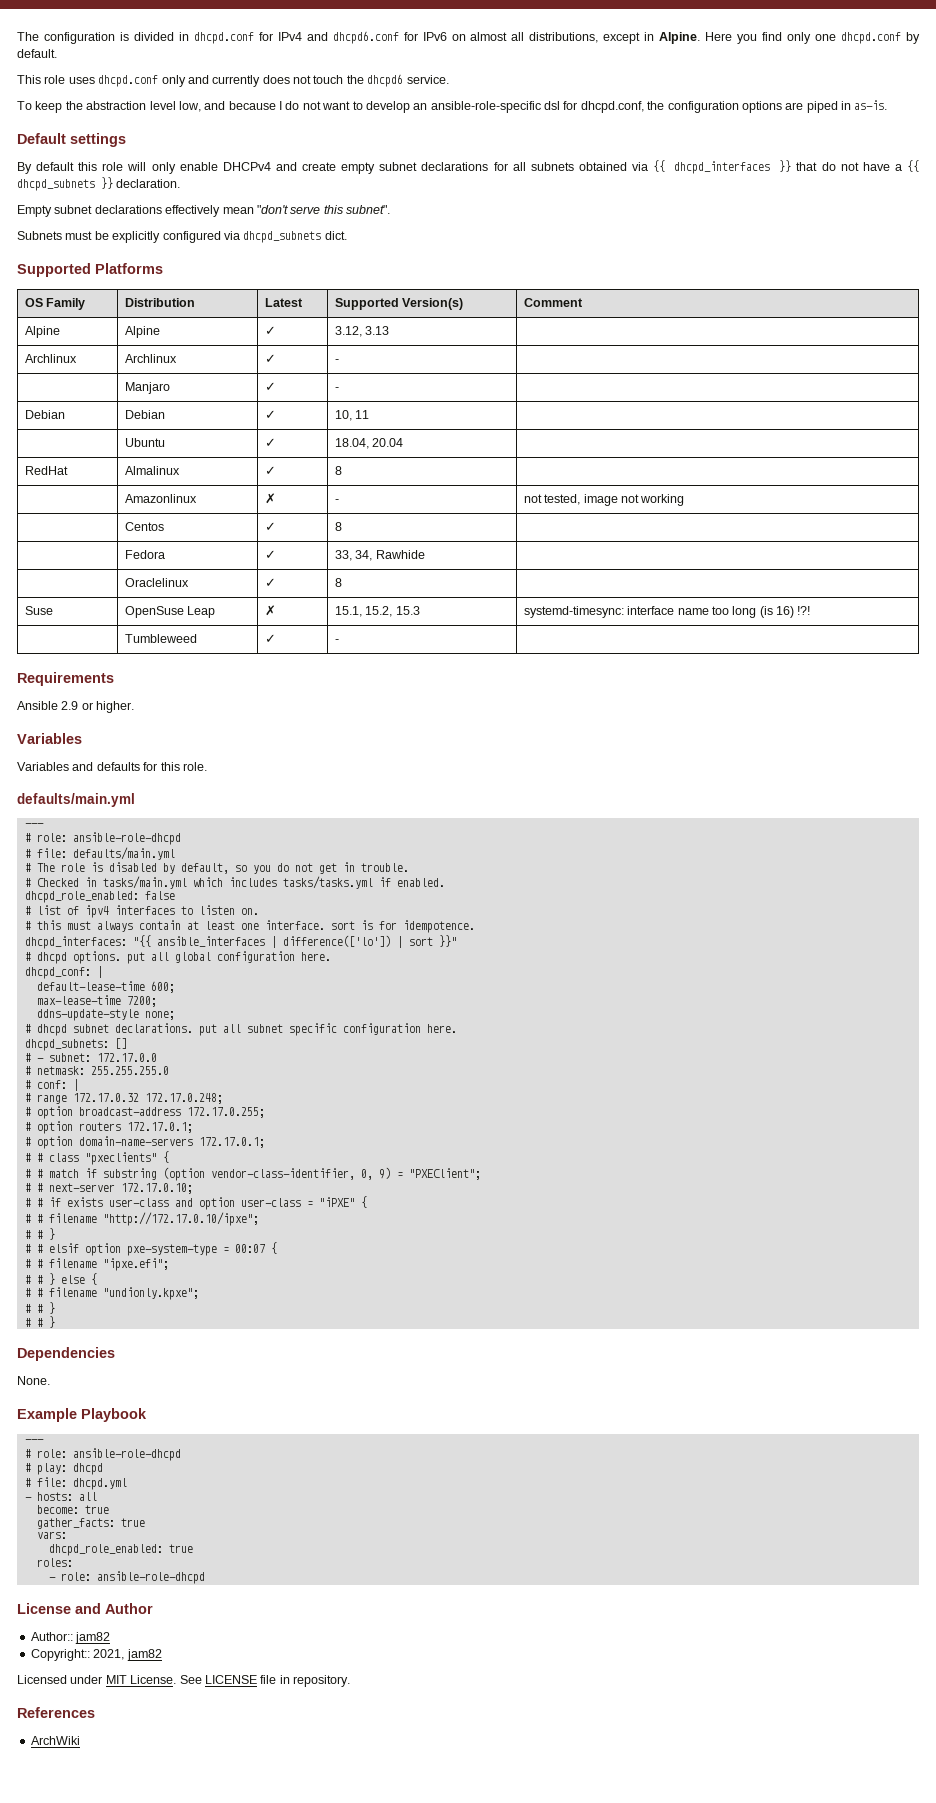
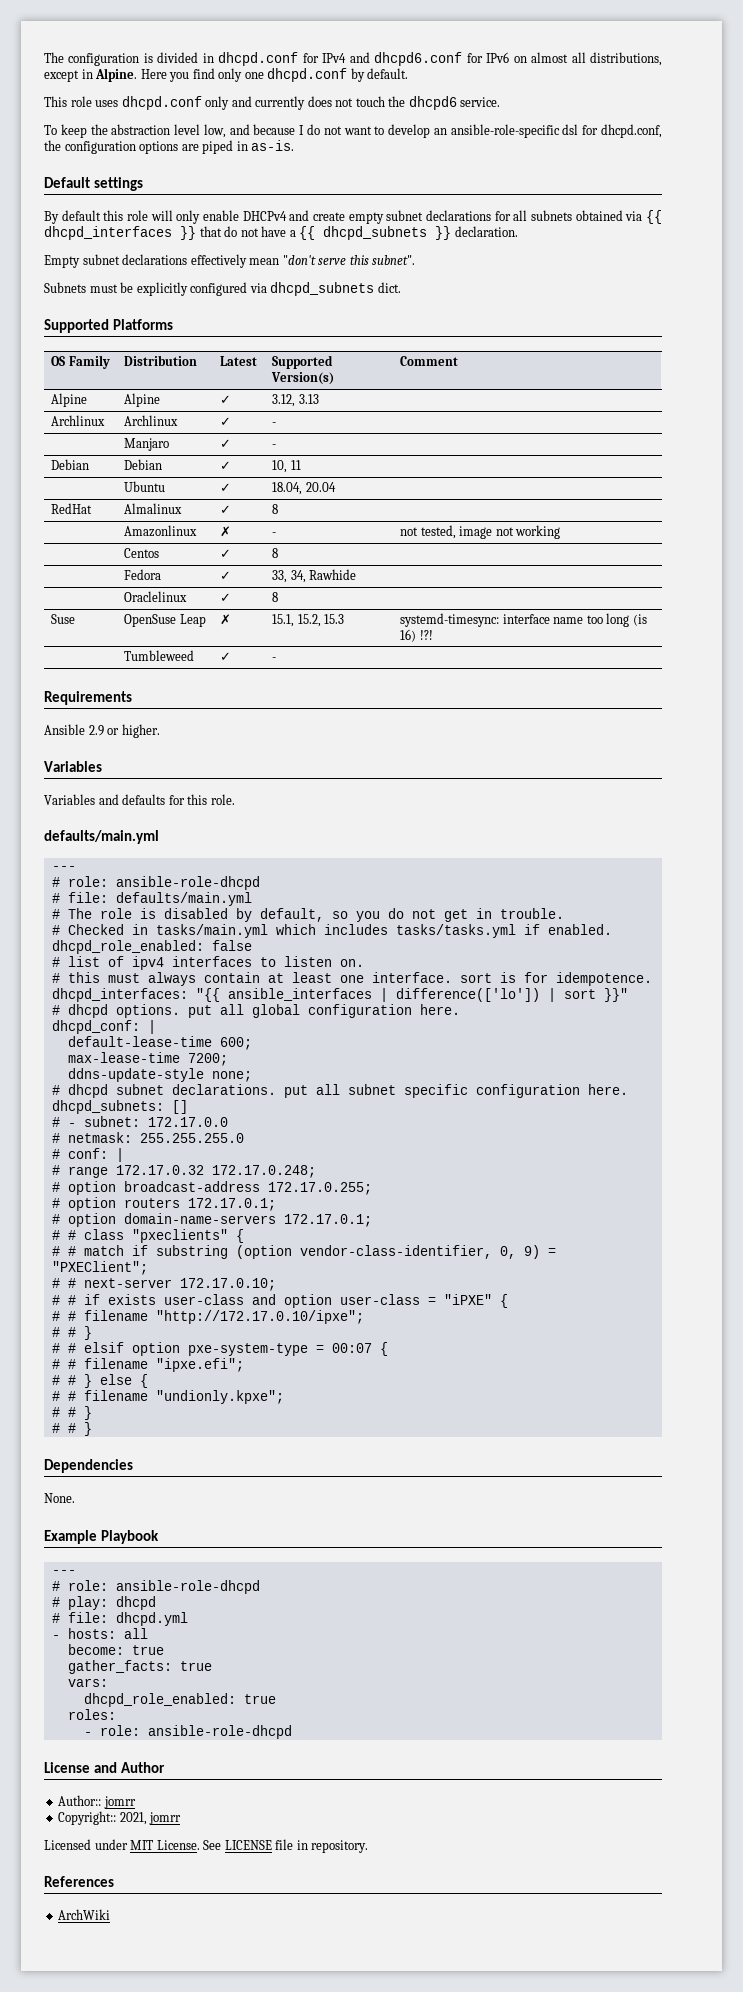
- Author:: jam82
+ Author:: jomrr
- Copyright:: 2021, jam82
+ Copyright:: 2021, jomrr

